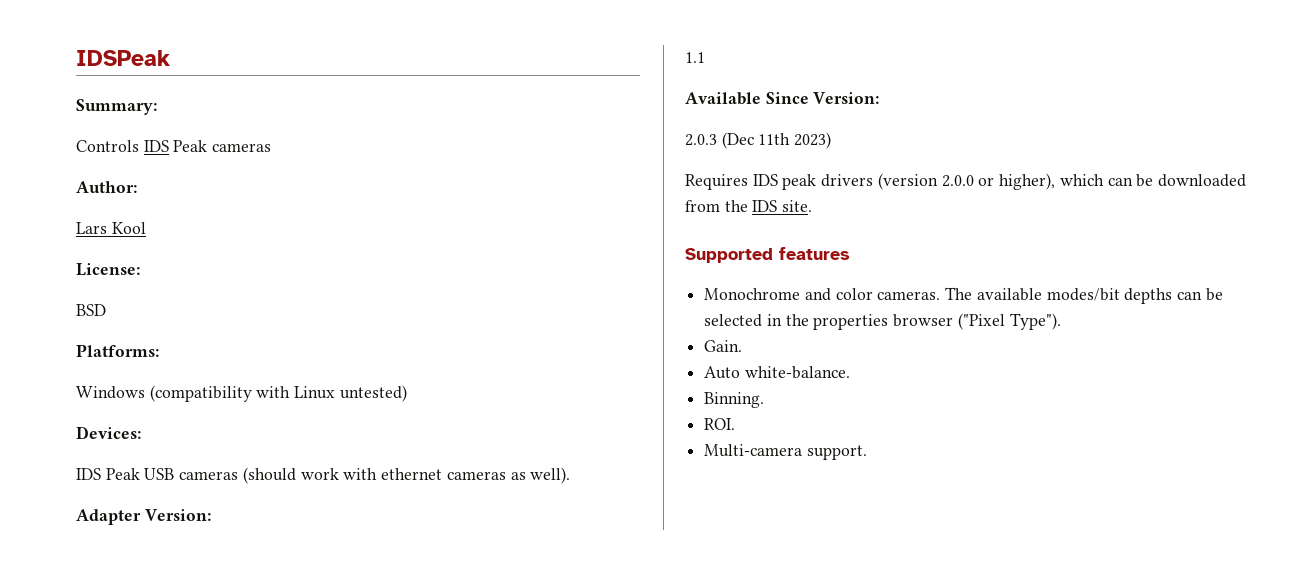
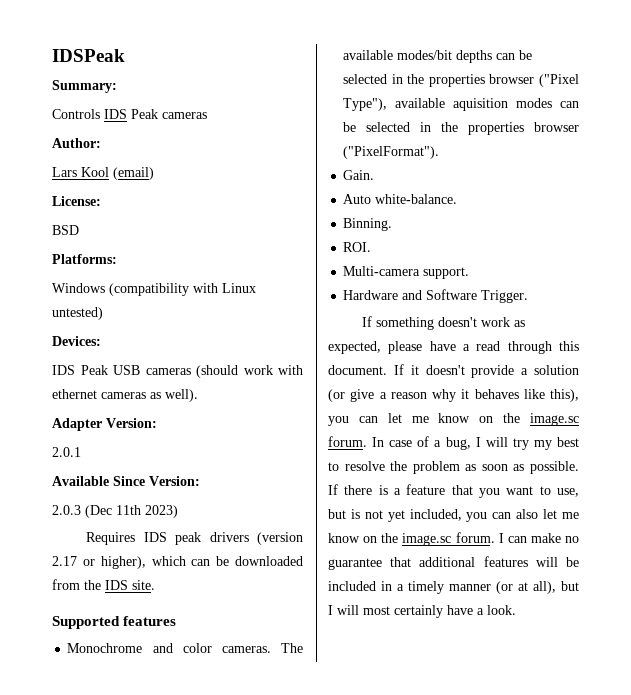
- Lars Kool
+ Lars Kool (email)
- 1.1
+ 2.0.1
- Requires IDS peak drivers (version 2.0.0 or higher), which can be downloaded from the IDS site.
+ Requires IDS peak drivers (version 2.17 or higher), which can be downloaded from the IDS site.
- The available modes/bit depths can be selected in the properties browser ("Pixel Type").
+ The available modes/bit depths can be selected in the properties browser ("Pixel Type"), available aquisition modes can be selected in the properties browser ("PixelFormat").
+ Hardware and Software Trigger.
+ If something doesn't work as expected, please have a read through this document. If it doesn't provide a solution (or give a reason why it behaves like this), you can let me know on the image.sc forum. In case of a bug, I will try my best to resolve the problem as soon as possible. If there is a feature that you want to use, but is not yet included, you can also let me know on the image.sc forum. I can make no guarantee that additional features will be included in a timely manner (or at all), but I will most certainly have a look.

